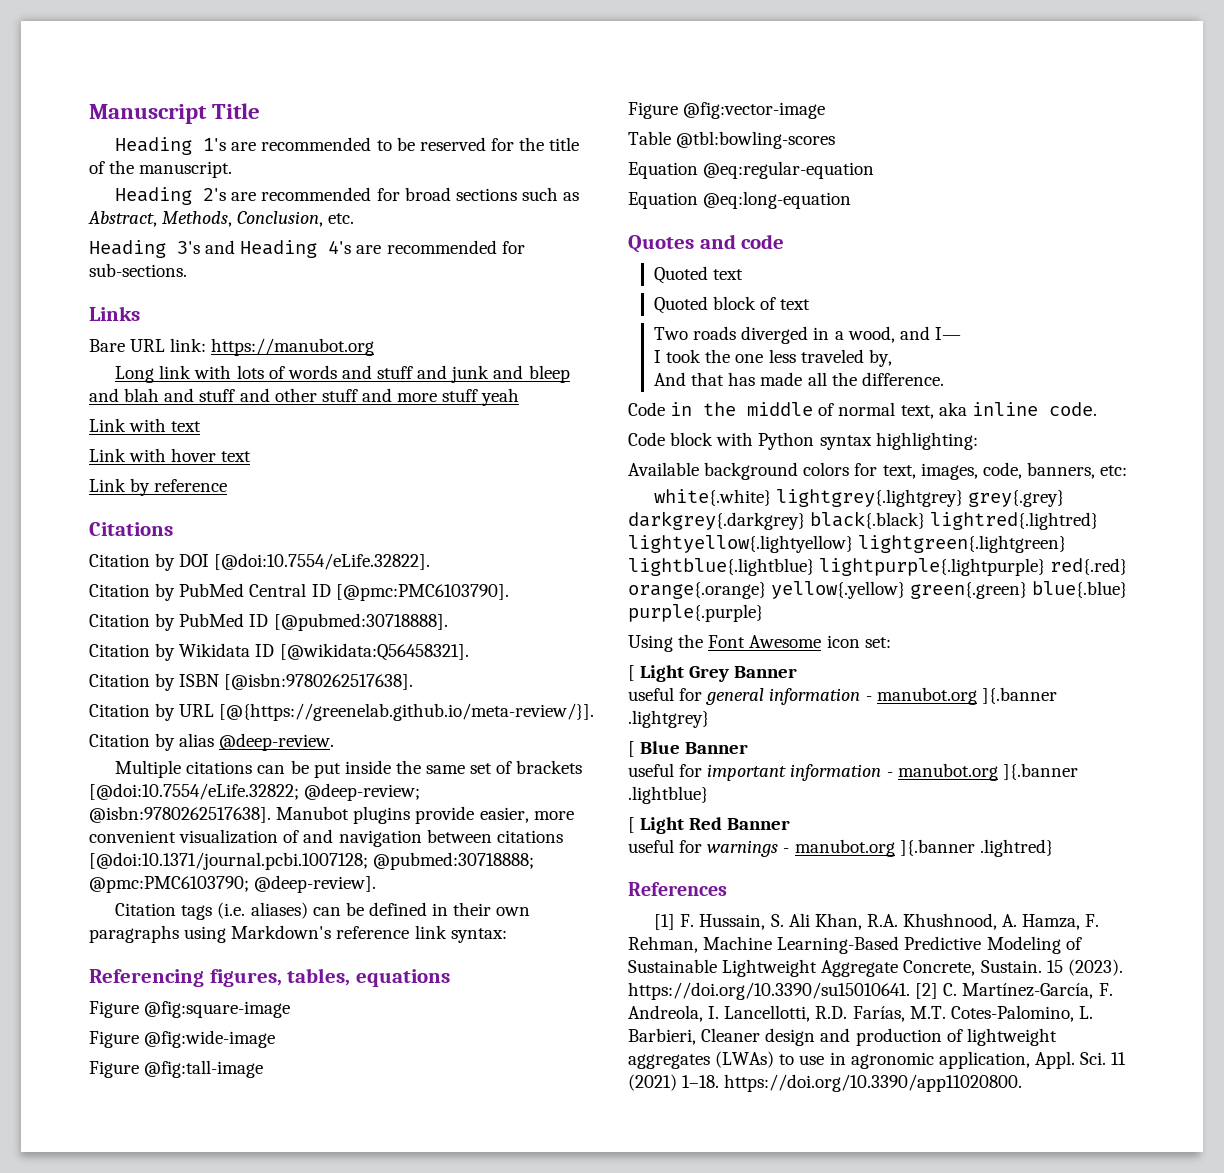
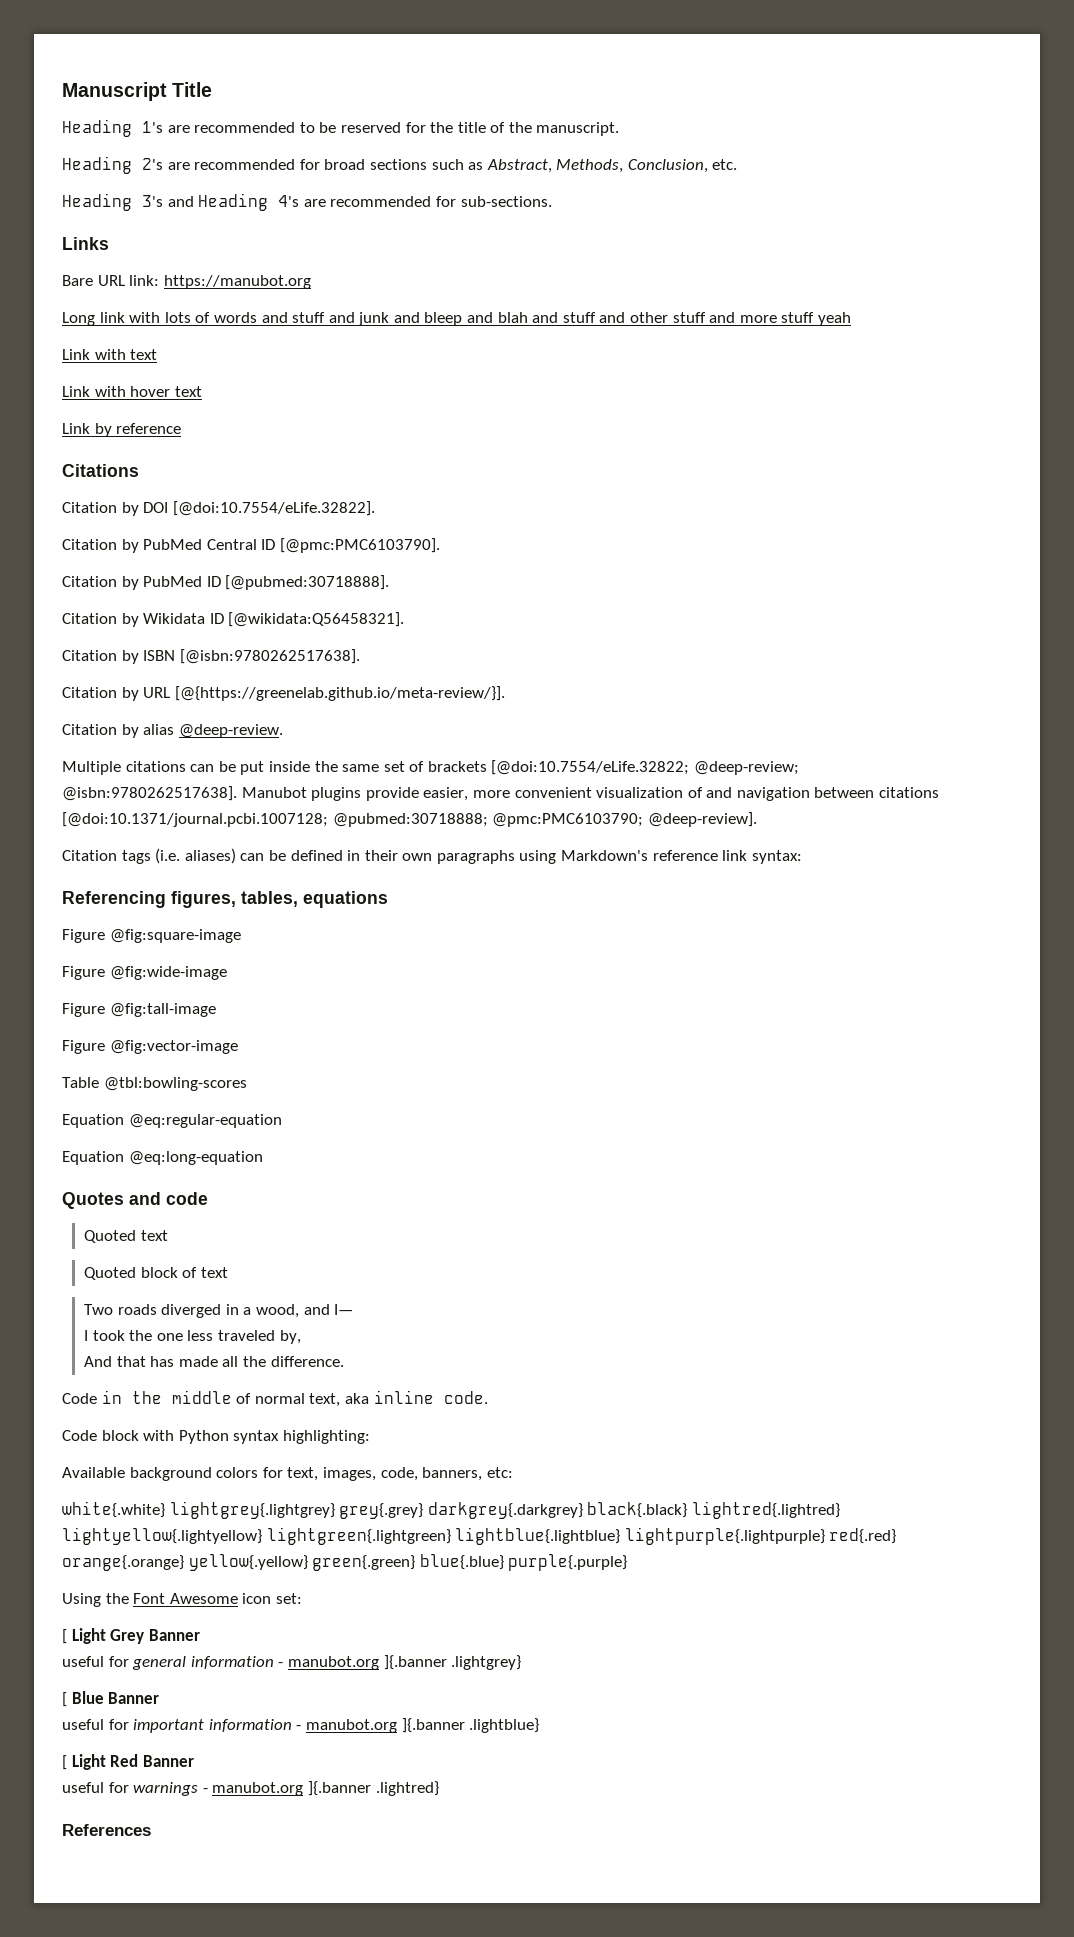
- [1] F. Hussain, S. Ali Khan, R.A. Khushnood, A. Hamza, F. Rehman, Machine Learning-Based Predictive Modeling of Sustainable Lightweight Aggregate Concrete, Sustain. 15 (2023). https://doi.org/10.3390/su15010641. [2] C. Martínez-García, F. Andreola, I. Lancellotti, R.D. Farías, M.T. Cotes-Palomino, L. Barbieri, Cleaner design and production of lightweight aggregates (LWAs) to use in agronomic application, Appl. Sci. 11 (2021) 1–18. https://doi.org/10.3390/app11020800.

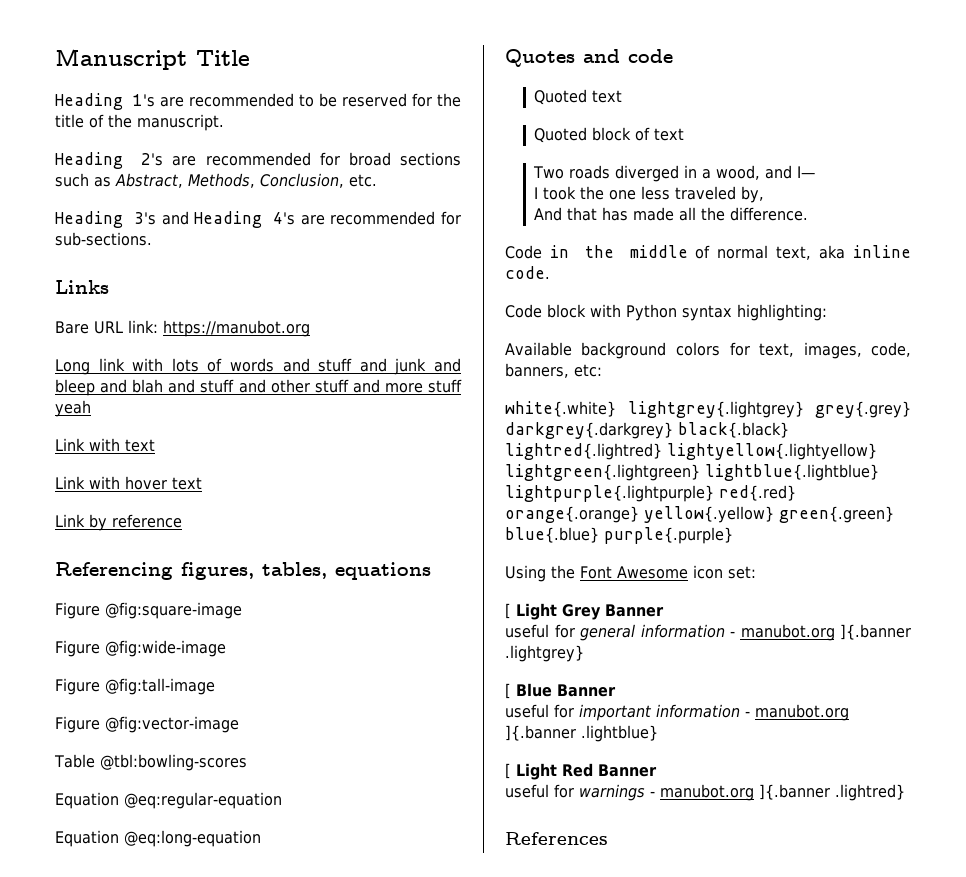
- Citations
- Citation by DOI [@doi:10.7554/eLife.32822].
- Citation by PubMed Central ID [@pmc:PMC6103790].
- Citation by PubMed ID [@pubmed:30718888].
- Citation by Wikidata ID [@wikidata:Q56458321].
- Citation by ISBN [@isbn:9780262517638].
- Citation by URL [@{https://greenelab.github.io/meta-review/}].
- Citation by alias @deep-review.
- Multiple citations can be put inside the same set of brackets [@doi:10.7554/eLife.32822; @deep-review; @isbn:9780262517638]. Manubot plugins provide easier, more convenient visualization of and navigation between citations [@doi:10.1371/journal.pcbi.1007128; @pubmed:30718888; @pmc:PMC6103790; @deep-review].
- Citation tags (i.e. aliases) can be defined in their own paragraphs using Markdown's reference link syntax:

